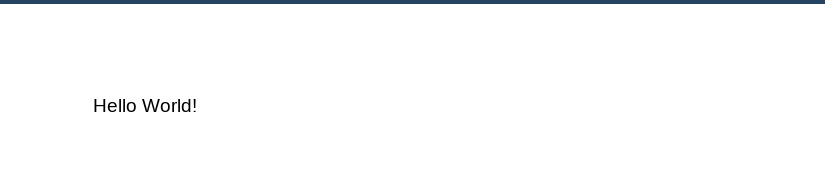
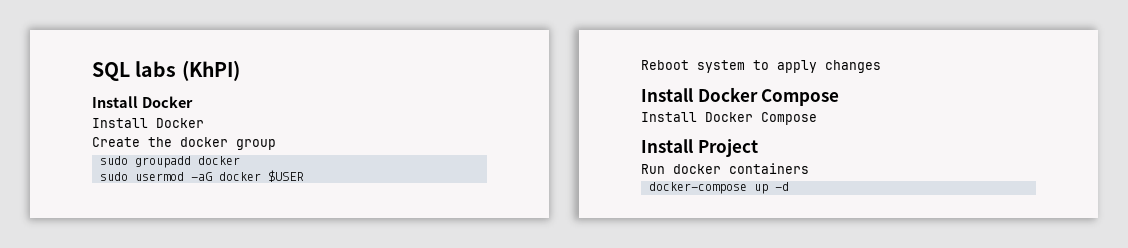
- Hello World!
+ SQL labs (KhPI)
+ Install Docker
+ Install Docker
+ Create the docker group
+ sudo groupadd docker
+ sudo usermod -aG docker $USER
+ Reboot system to apply changes
+ Install Docker Compose
+ Install Docker Compose
+ Install Project
+ Run docker containers
+ docker-compose up -d

